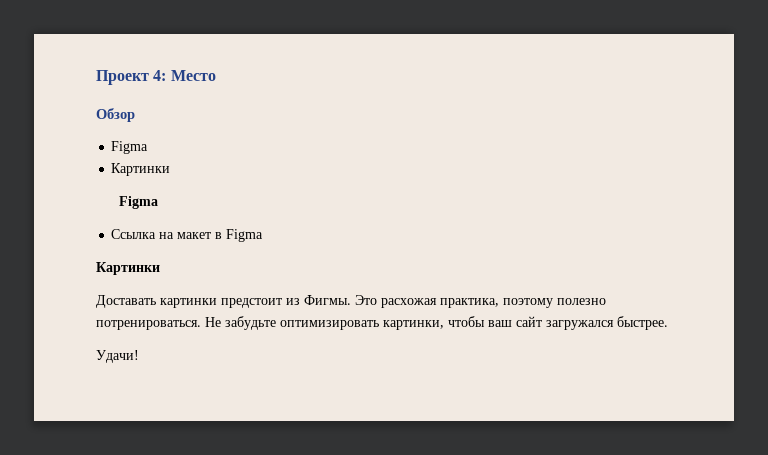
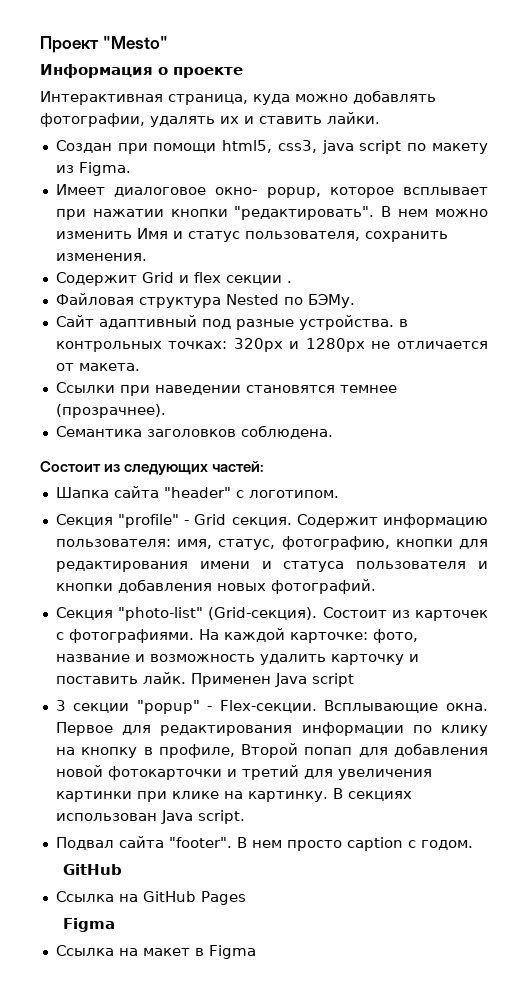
- Проект 4: Место
- Обзор
- Figma
- Картинки
+ Проект "Mesto"
+ Информация о проекте
+ Интерактивная страница, куда можно добавлять фотографии, удалять их и ставить лайки.
+ Создан при помощи html5, css3, java script по макету из Figma.
+ Имеет диалоговое окно- popup, которое всплывает при нажатии кнопки "редактировать". В нем можно изменить Имя и статус пользователя, сохранить изменения.
+ Содержит Grid и flex секции .
+ Файловая структура Nested по БЭМу.
+ Сайт адаптивный под разные устройства. в контрольных точках: 320px и 1280px не отличается от макета.
+ Ссылки при наведении становятся темнее (прозрачнее).
+ Семантика заголовков соблюдена.
+ Состоит из следующих частей:
+ Шапка сайта "header" с логотипом.
+ Секция "profile" - Grid секция. Содержит информацию пользователя: имя, статус, фотографию, кнопки для редактирования имени и статуса пользователя и кнопки добавления новых фотографий.
+ Секция "photo-list" (Grid-секция). Состоит из карточек с фотографиями. На каждой карточке: фото, название и возможность удалить карточку и поставить лайк. Применен Java script
+ 3 секции "popup" - Flex-секции. Всплывающие окна. Первое для редактирования информации по клику на кнопку в профиле, Второй попап для добавления новой фотокарточки и третий для увеличения картинки при клике на картинку. В секциях использован Java script.
+ Подвал сайта "footer". В нем просто caption с годом.
+ GitHub
+ Ссылка на GitHub Pages
  Ссылка на макет в Figma
- Картинки
- Доставать картинки предстоит из Фигмы. Это расхожая практика, поэтому полезно потренироваться. Не забудьте оптимизировать картинки, чтобы ваш сайт загружался быстрее.
- Удачи!

